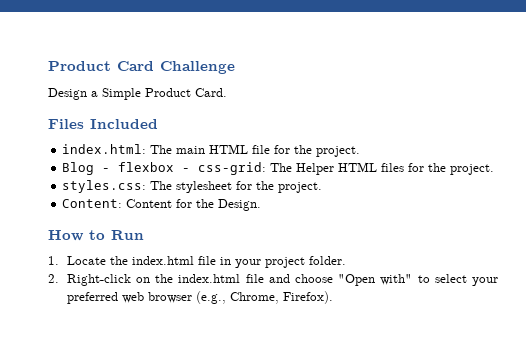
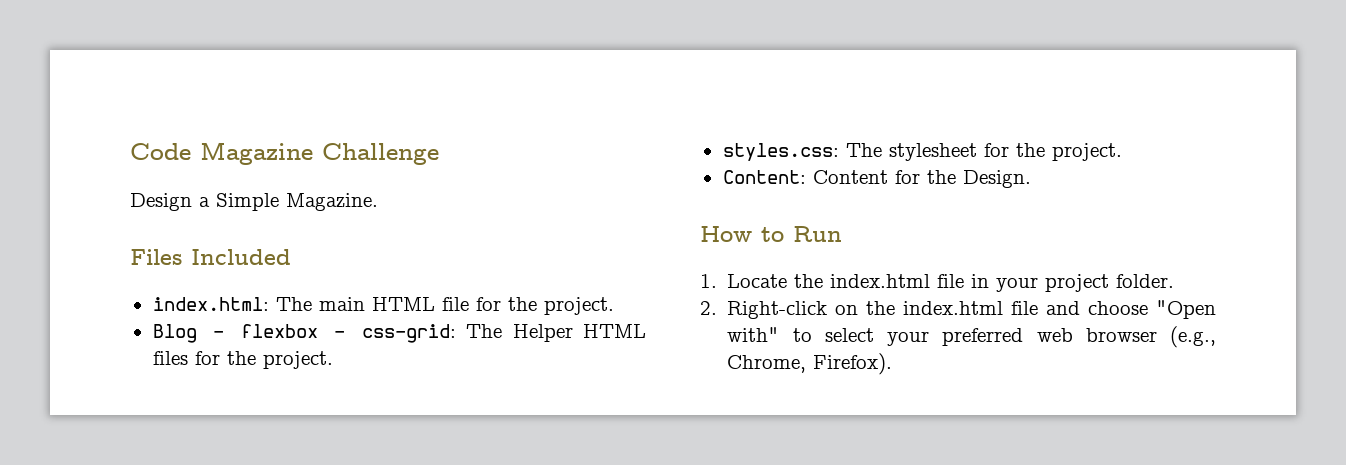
- Product Card Challenge
+ Code Magazine Challenge
- Design a Simple Product Card.
+ Design a Simple Magazine.

